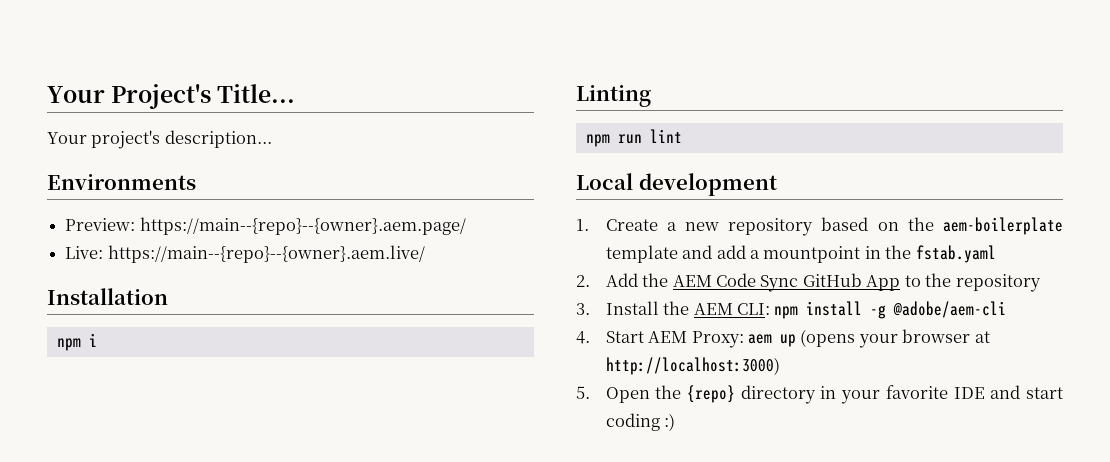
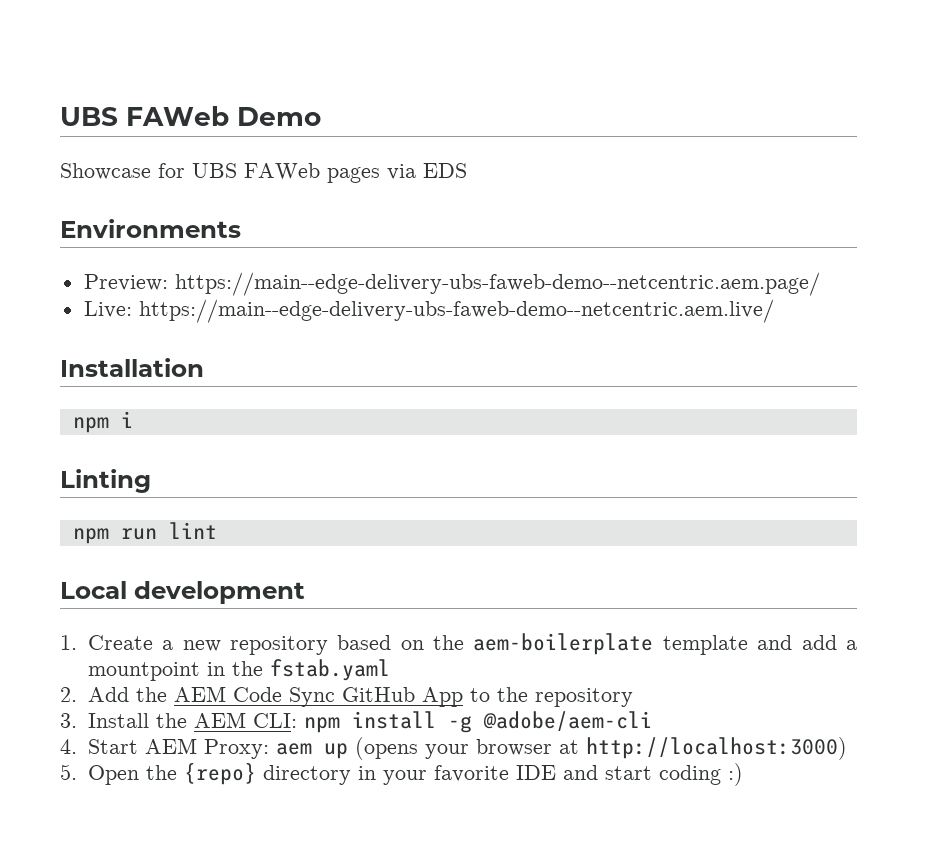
- Your Project's Title...
- Your project's description...
+ UBS FAWeb Demo
+ Showcase for UBS FAWeb pages via EDS
- Preview: https://main--{repo}--{owner}.aem.page/
+ Preview: https://main--edge-delivery-ubs-faweb-demo--netcentric.aem.page/
- Live: https://main--{repo}--{owner}.aem.live/
+ Live: https://main--edge-delivery-ubs-faweb-demo--netcentric.aem.live/

